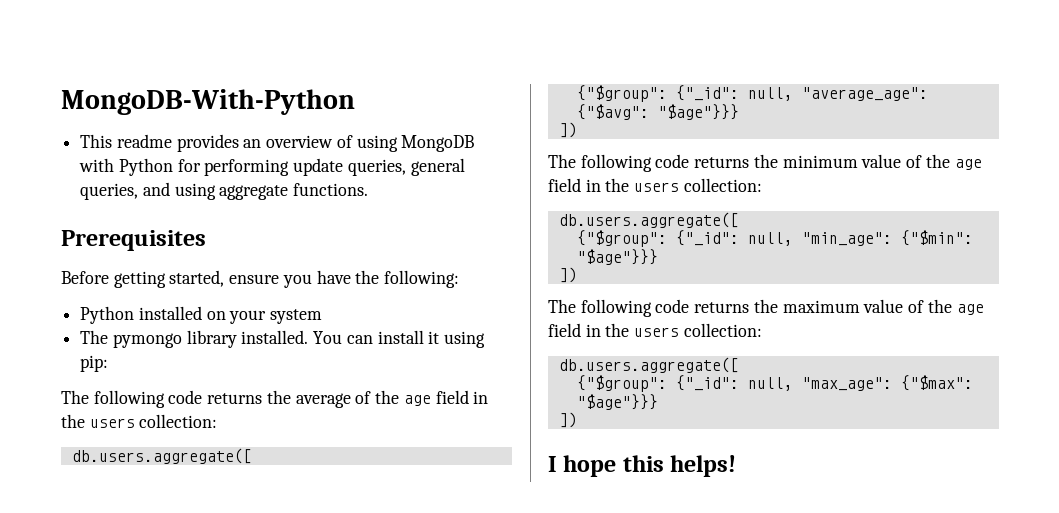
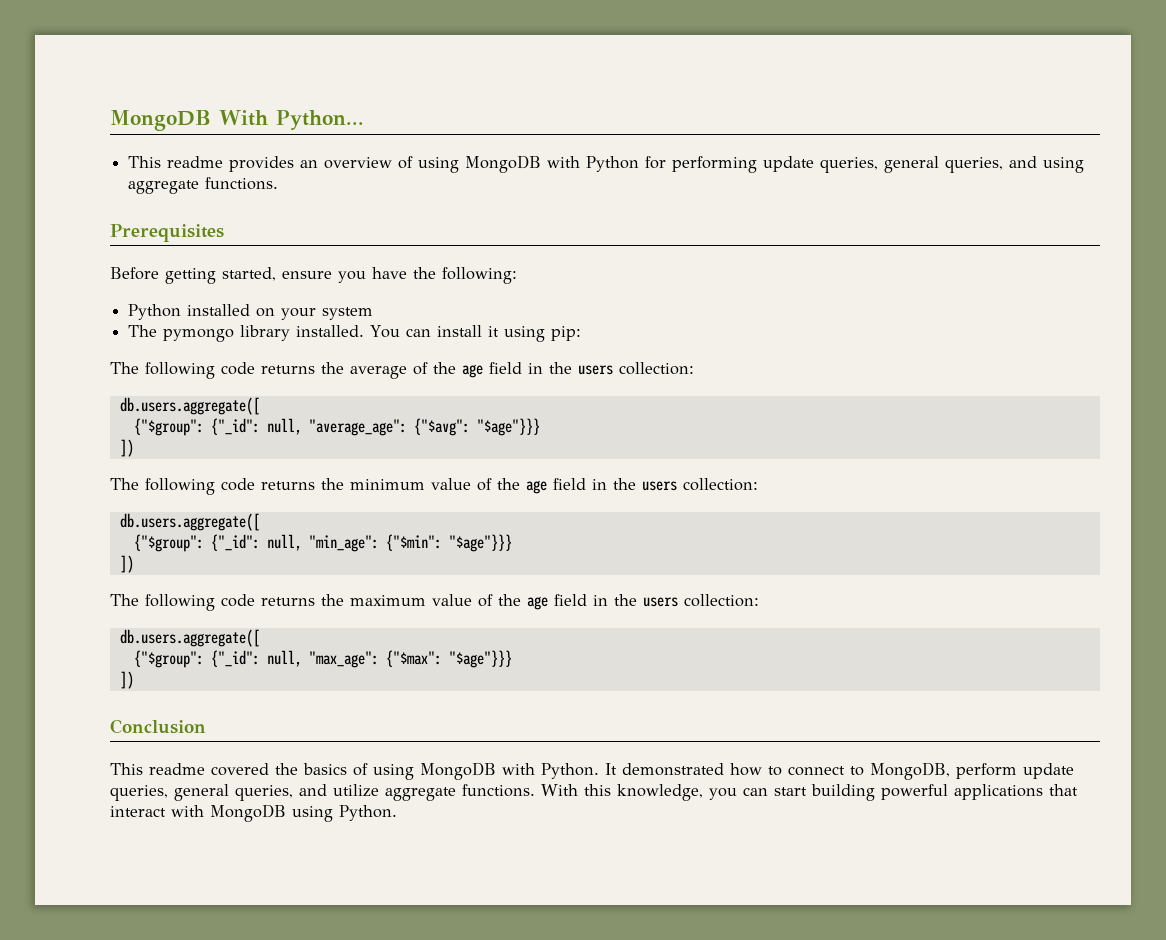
- MongoDB-With-Python
+ MongoDB With Python...
- I hope this helps!
+ Conclusion
+ This readme covered the basics of using MongoDB with Python. It demonstrated how to connect to MongoDB, perform update queries, general queries, and utilize aggregate functions. With this knowledge, you can start building powerful applications that interact with MongoDB using Python.

